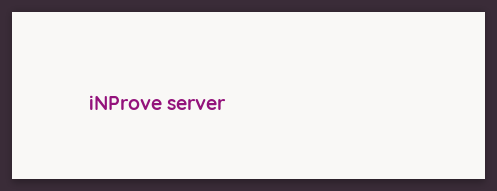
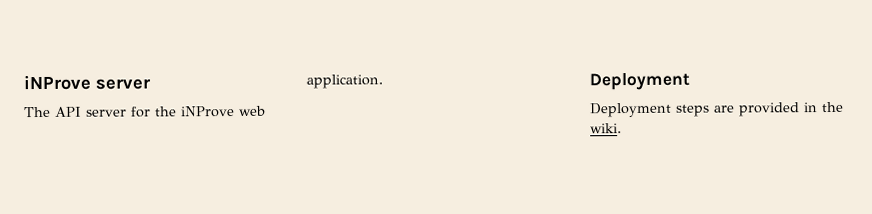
+ The API server for the iNProve web application.
+ Deployment
+ Deployment steps are provided in the wiki.

